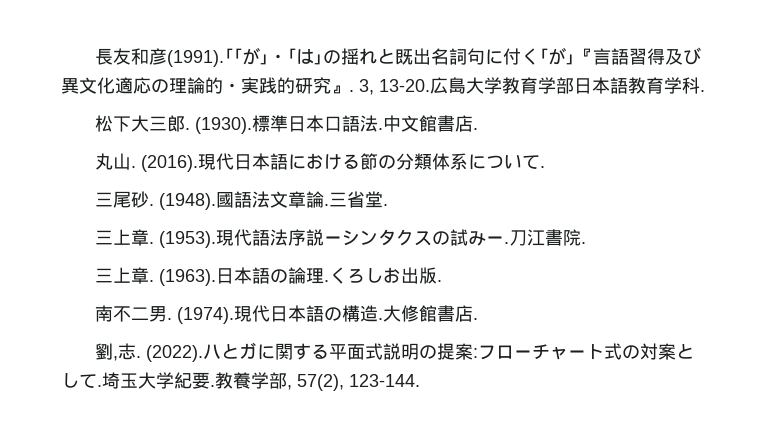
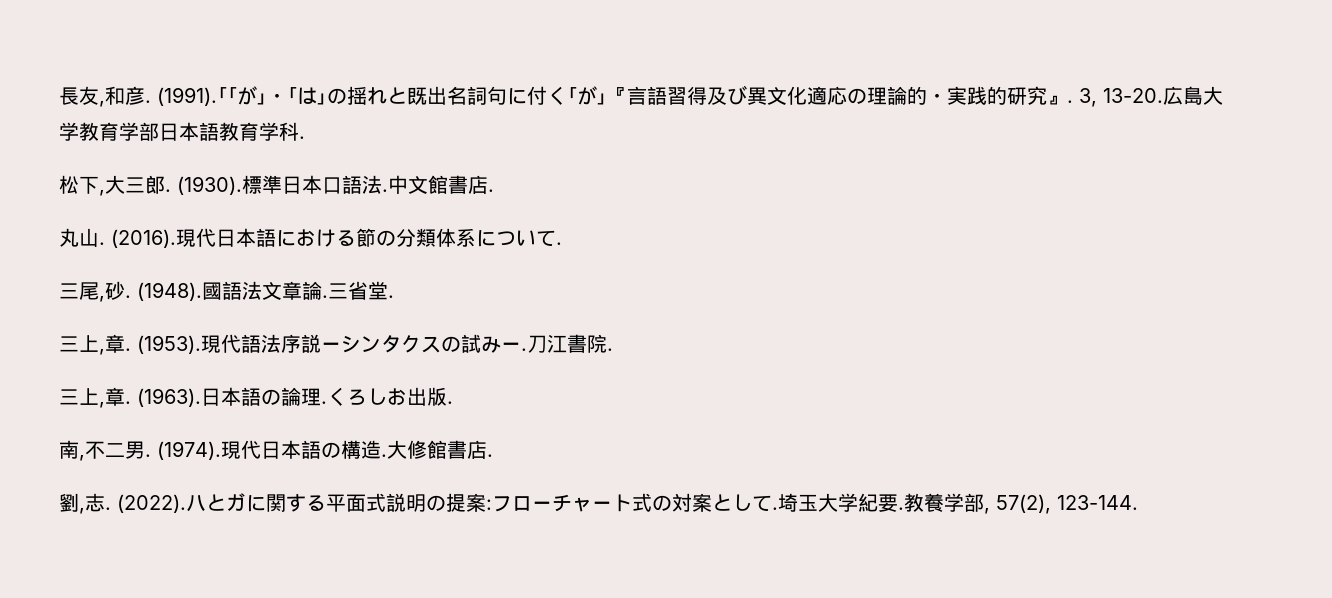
- 長友和彦(1991).
+ 長友,和彦. (1991).
- 松下大三郎.
+ 松下,大三郎.
- 三尾砂.
+ 三尾,砂.
  三省堂.
- 三上章.
+ 三上,章.
  刀江書院.
- 三上章.
+ 三上,章.
- 南不二男.
+ 南,不二男.

